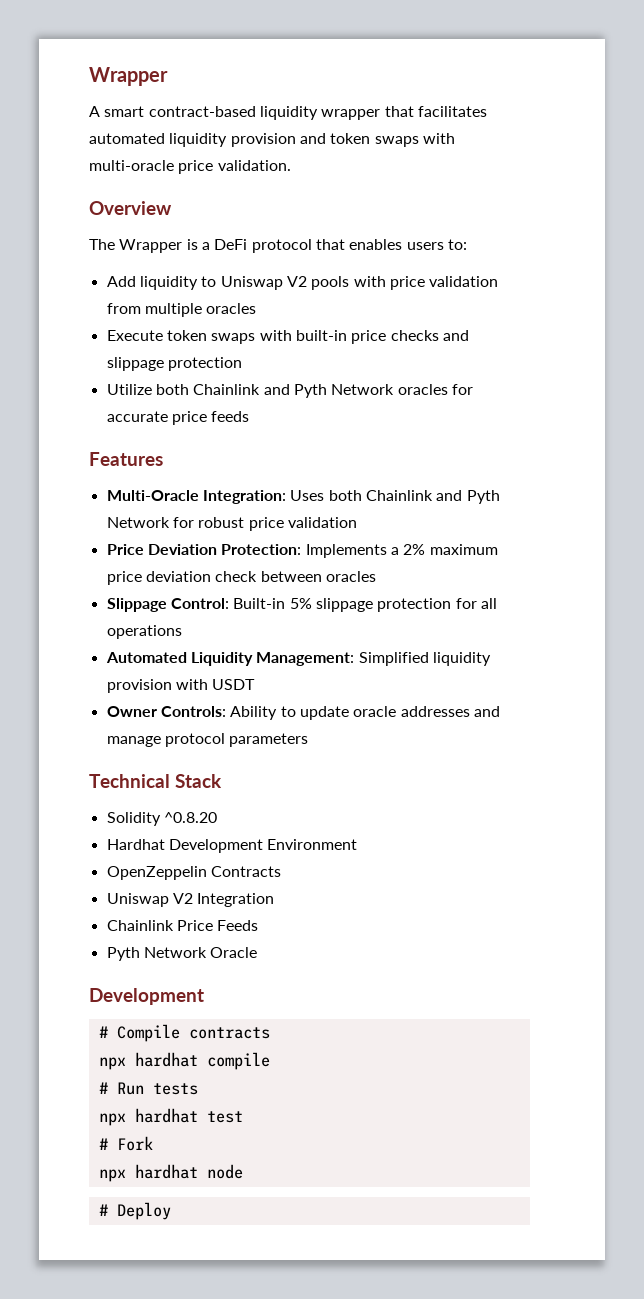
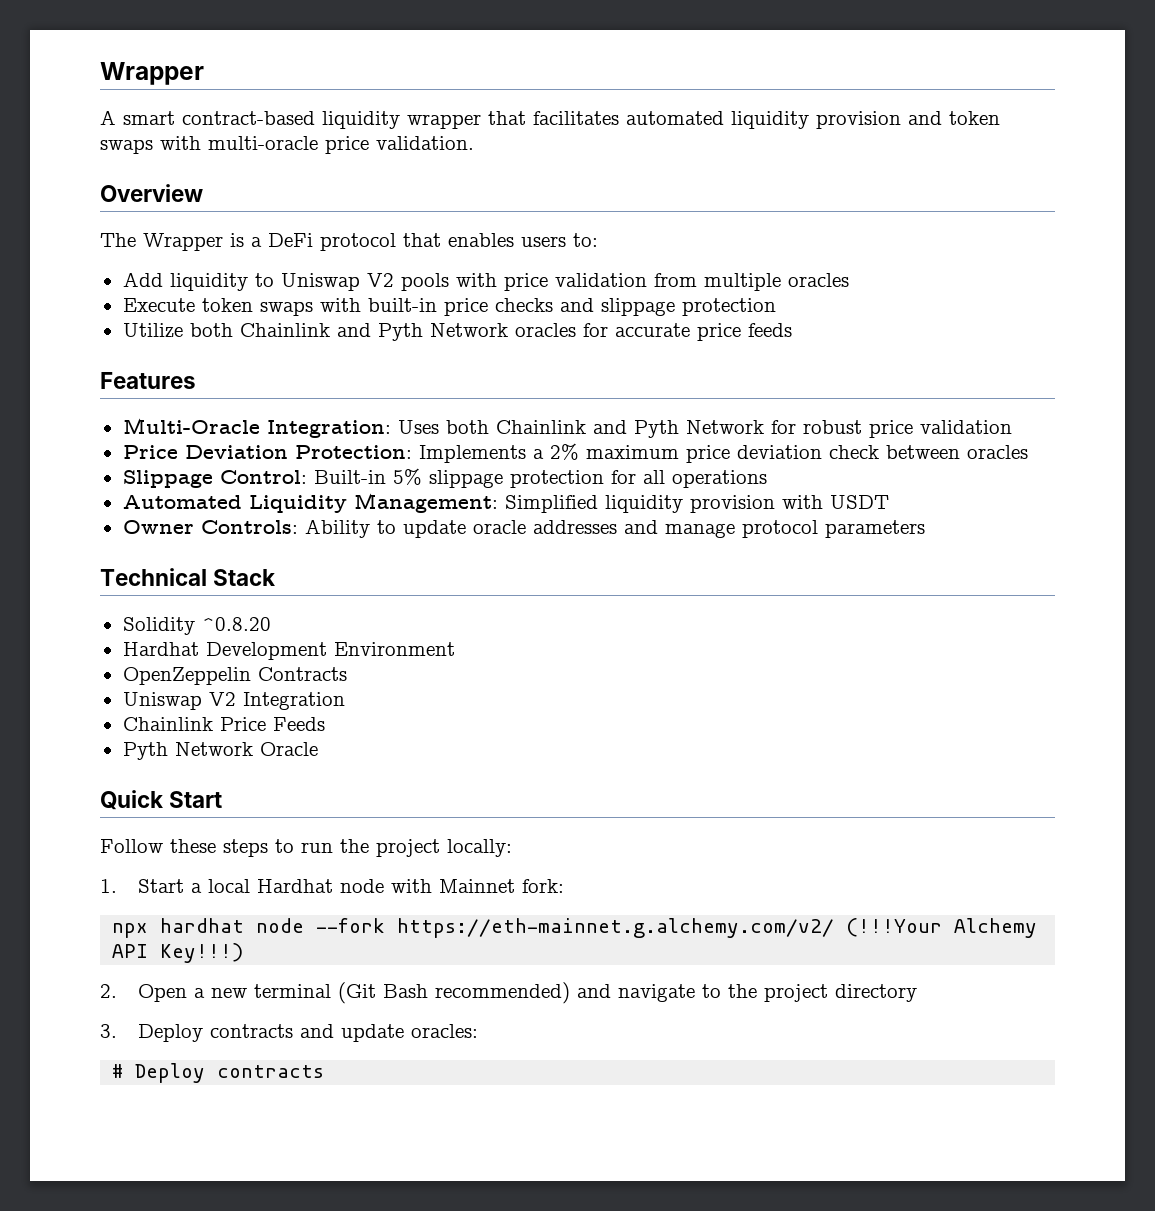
  Pyth Network Oracle
- Development
- # Compile contracts
- npx hardhat compile
- # Run tests
- npx hardhat test
- # Fork
- npx hardhat node
+ Quick Start
+ Follow these steps to run the project locally:
+ 1. Start a local Hardhat node with Mainnet fork:
+ npx hardhat node --fork https://eth-mainnet.g.alchemy.com/v2/ (!!!Your Alchemy API Key!!!)
+ 2. Open a new terminal (Git Bash recommended) and navigate to the project directory
+ 3. Deploy contracts and update oracles:
- # Deploy
+ # Deploy contracts

